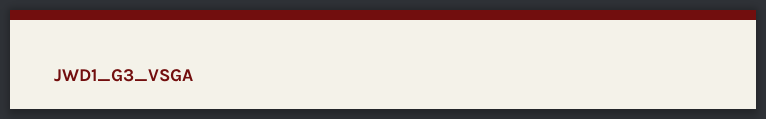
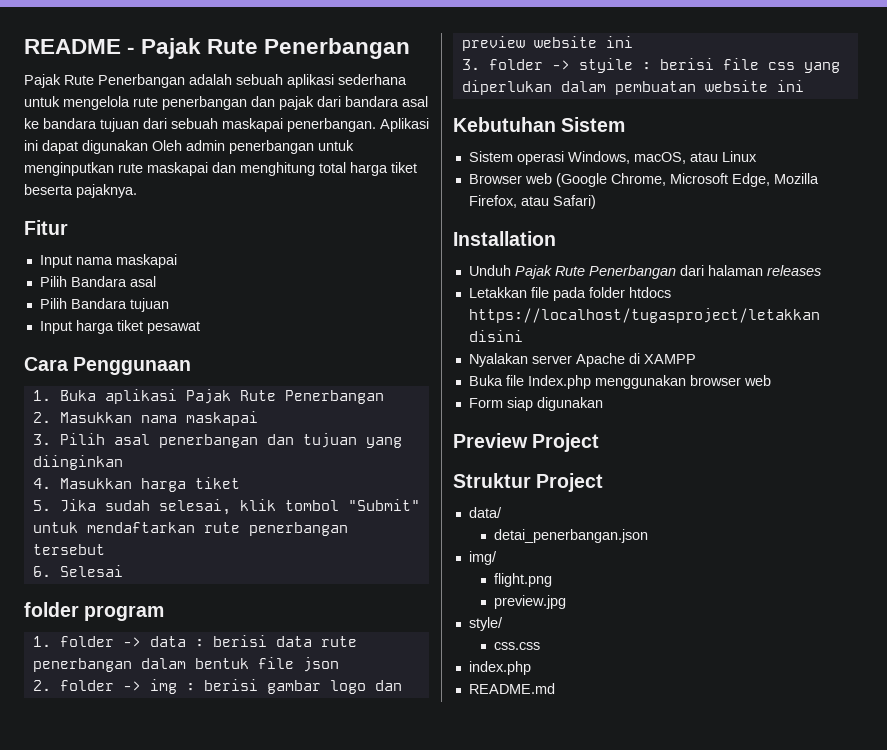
- JWD1_G3_VSGA
+ README - Pajak Rute Penerbangan
+ Pajak Rute Penerbangan adalah sebuah aplikasi sederhana untuk mengelola rute penerbangan dan pajak dari bandara asal ke bandara tujuan dari sebuah maskapai penerbangan. Aplikasi ini dapat digunakan Oleh admin penerbangan untuk menginputkan rute maskapai dan menghitung total harga tiket beserta pajaknya.
+ Fitur
+ Input nama maskapai
+ Pilih Bandara asal
+ Pilih Bandara tujuan
+ Input harga tiket pesawat
+ Cara Penggunaan
+ 1. Buka aplikasi Pajak Rute Penerbangan
+ 2. Masukkan nama maskapai
+ 3. Pilih asal penerbangan dan tujuan yang diinginkan
+ 4. Masukkan harga tiket
+ 5. Jika sudah selesai, klik tombol "Submit" untuk mendaftarkan rute penerbangan tersebut
+ 6. Selesai
+ folder program
+ 1. folder -> data : berisi data rute penerbangan dalam bentuk file json
+ 2. folder -> img : berisi gambar logo dan preview website ini
+ 3. folder -> styile : berisi file css yang diperlukan dalam pembuatan website ini
+ Kebutuhan Sistem
+ Sistem operasi Windows, macOS, atau Linux
+ Browser web (Google Chrome, Microsoft Edge, Mozilla Firefox, atau Safari)
+ Installation
+ Unduh Pajak Rute Penerbangan dari halaman releases
+ Letakkan file pada folder htdocs https://localhost/tugasproject/letakkan disini
+ Nyalakan server Apache di XAMPP
+ Buka file Index.php menggunakan browser web
+ Form siap digunakan
+ Preview Project
+ Struktur Project
+ data/
+ detai_penerbangan.json
+ img/
+ flight.png
+ preview.jpg
+ style/
+ css.css
+ index.php
+ README.md

